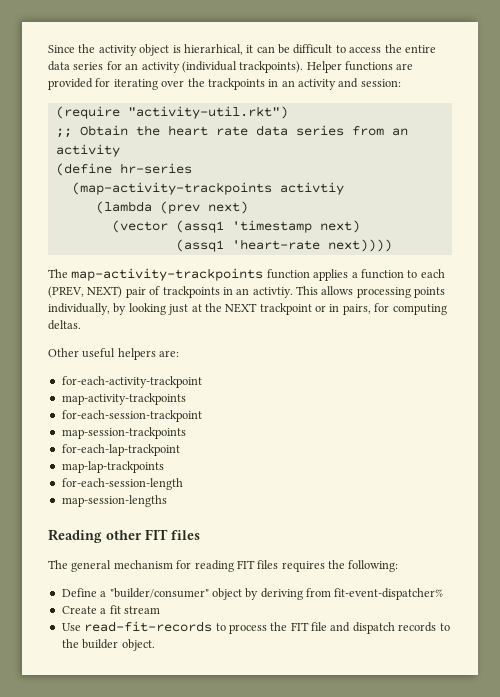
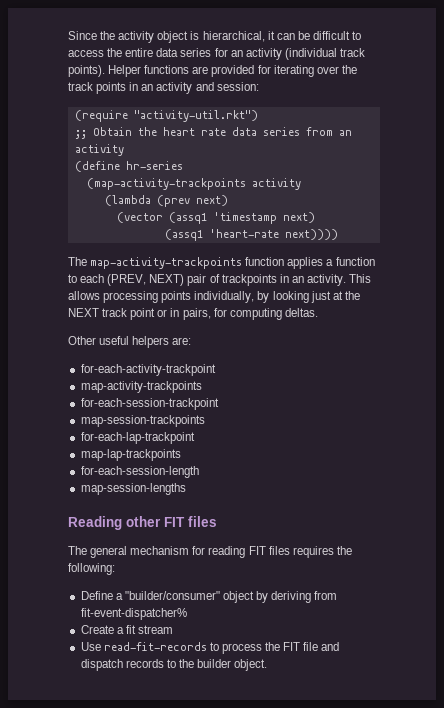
- Since the activity object is hierarhical, it can be difficult to access the entire data series for an activity (individual trackpoints).
+ Since the activity object is hierarchical, it can be difficult to access the entire data series for an activity (individual track points).
- Helper functions are provided for iterating over the trackpoints in an activity and session:
+ Helper functions are provided for iterating over the track points in an activity and session:
- (map-activity-trackpoints activtiy
+ (map-activity-trackpoints activity
- The map-activity-trackpoints function applies a function to each (PREV, NEXT) pair of trackpoints in an activtiy.
+ The map-activity-trackpoints function applies a function to each (PREV, NEXT) pair of trackpoints in an activity.
- This allows processing points individually, by looking just at the NEXT trackpoint or in pairs, for computing deltas.
+ This allows processing points individually, by looking just at the NEXT track point or in pairs, for computing deltas.

